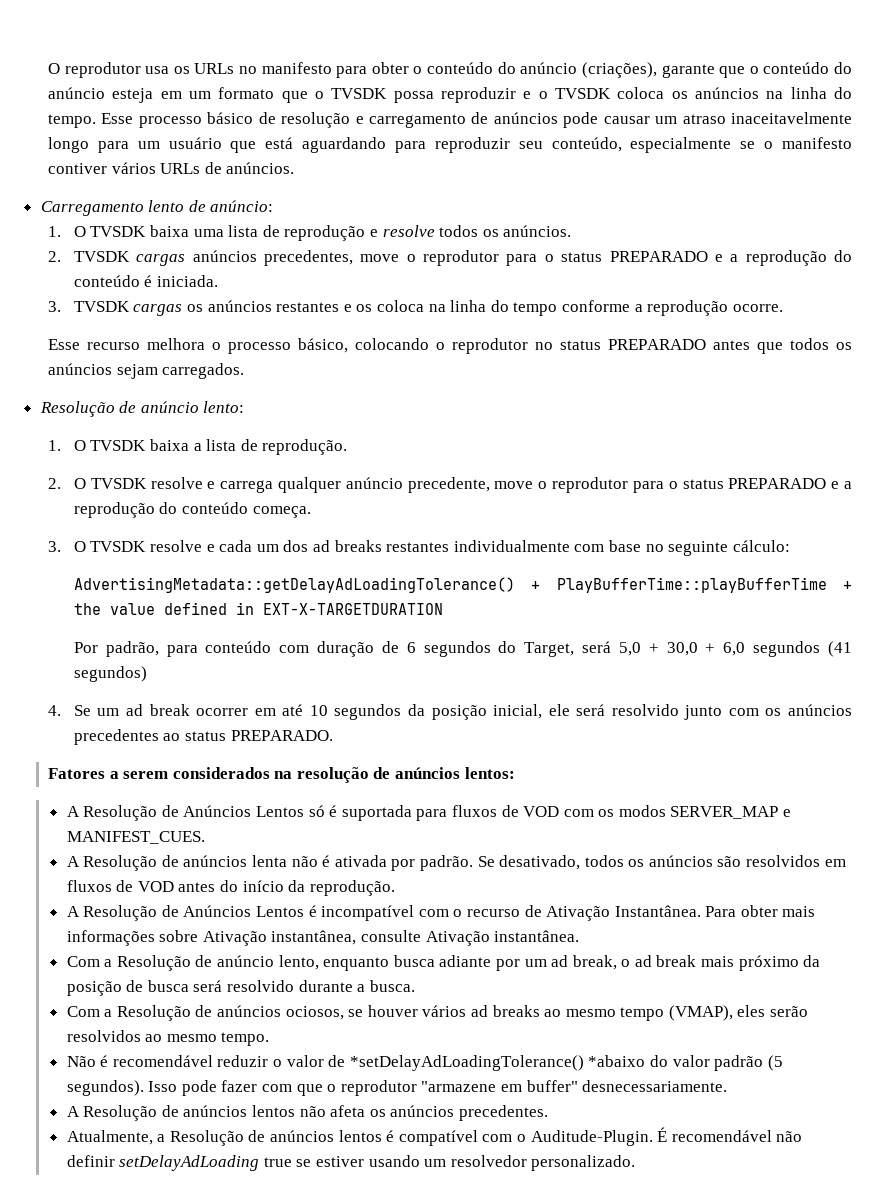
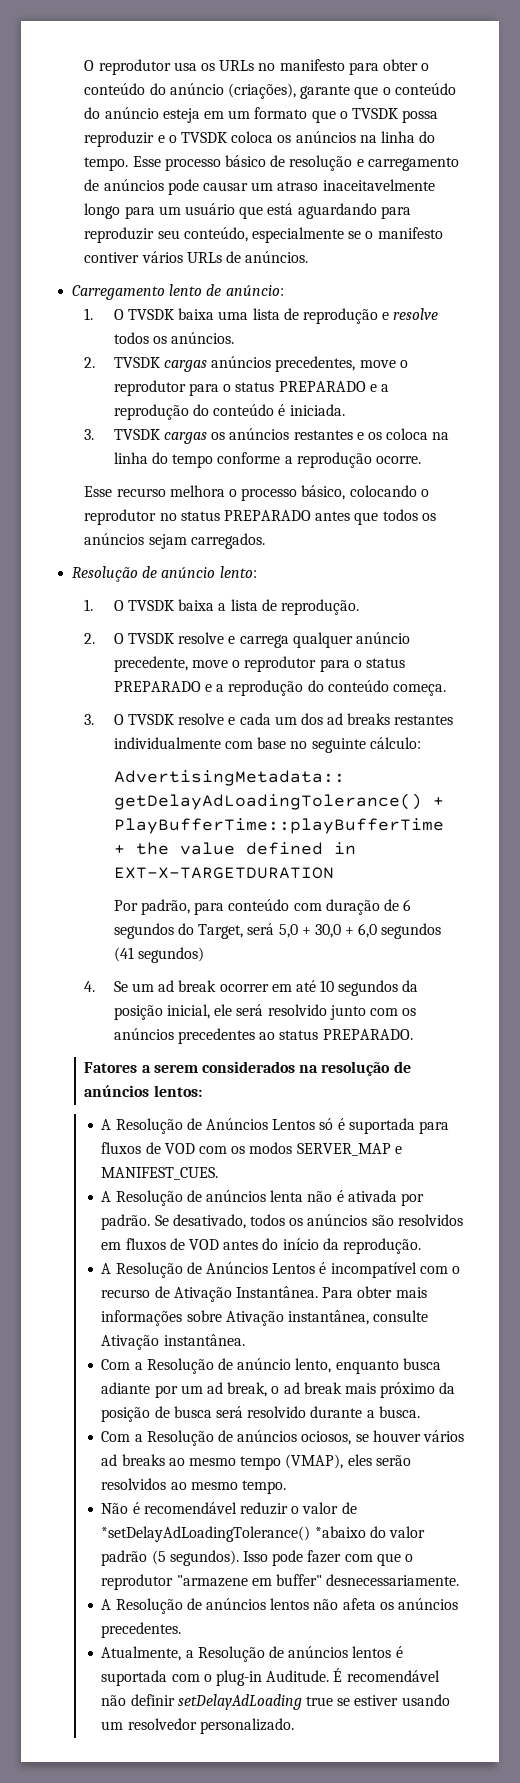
- Atualmente, a Resolução de anúncios lentos é compatível com o Auditude-Plugin.
+ Atualmente, a Resolução de anúncios lentos é suportada com o plug-in Auditude.

